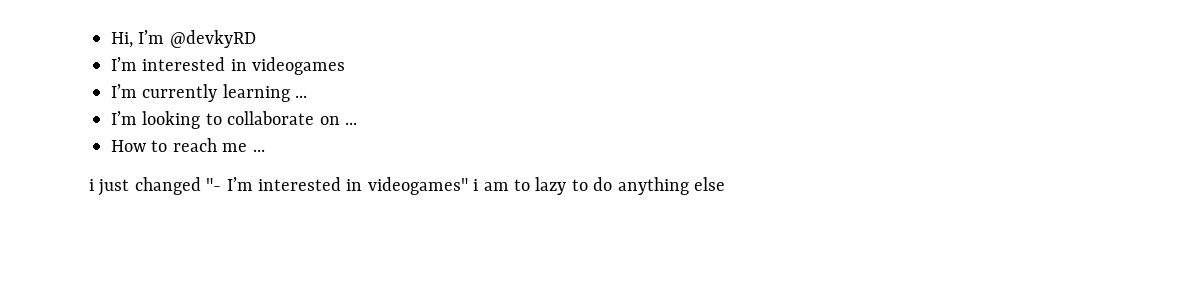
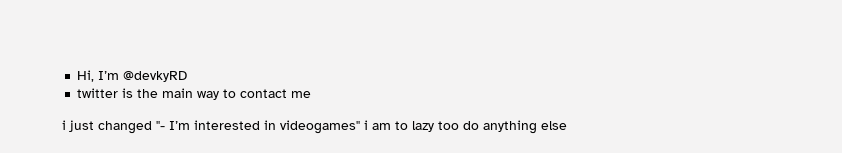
- I’m interested in videogames
- I’m currently learning ...
- I’m looking to collaborate on ...
- How to reach me ...
+ twitter is the main way to contact me
- i just changed "- I’m interested in videogames" i am to lazy to do anything else
+ i just changed "- I’m interested in videogames" i am to lazy too do anything else

